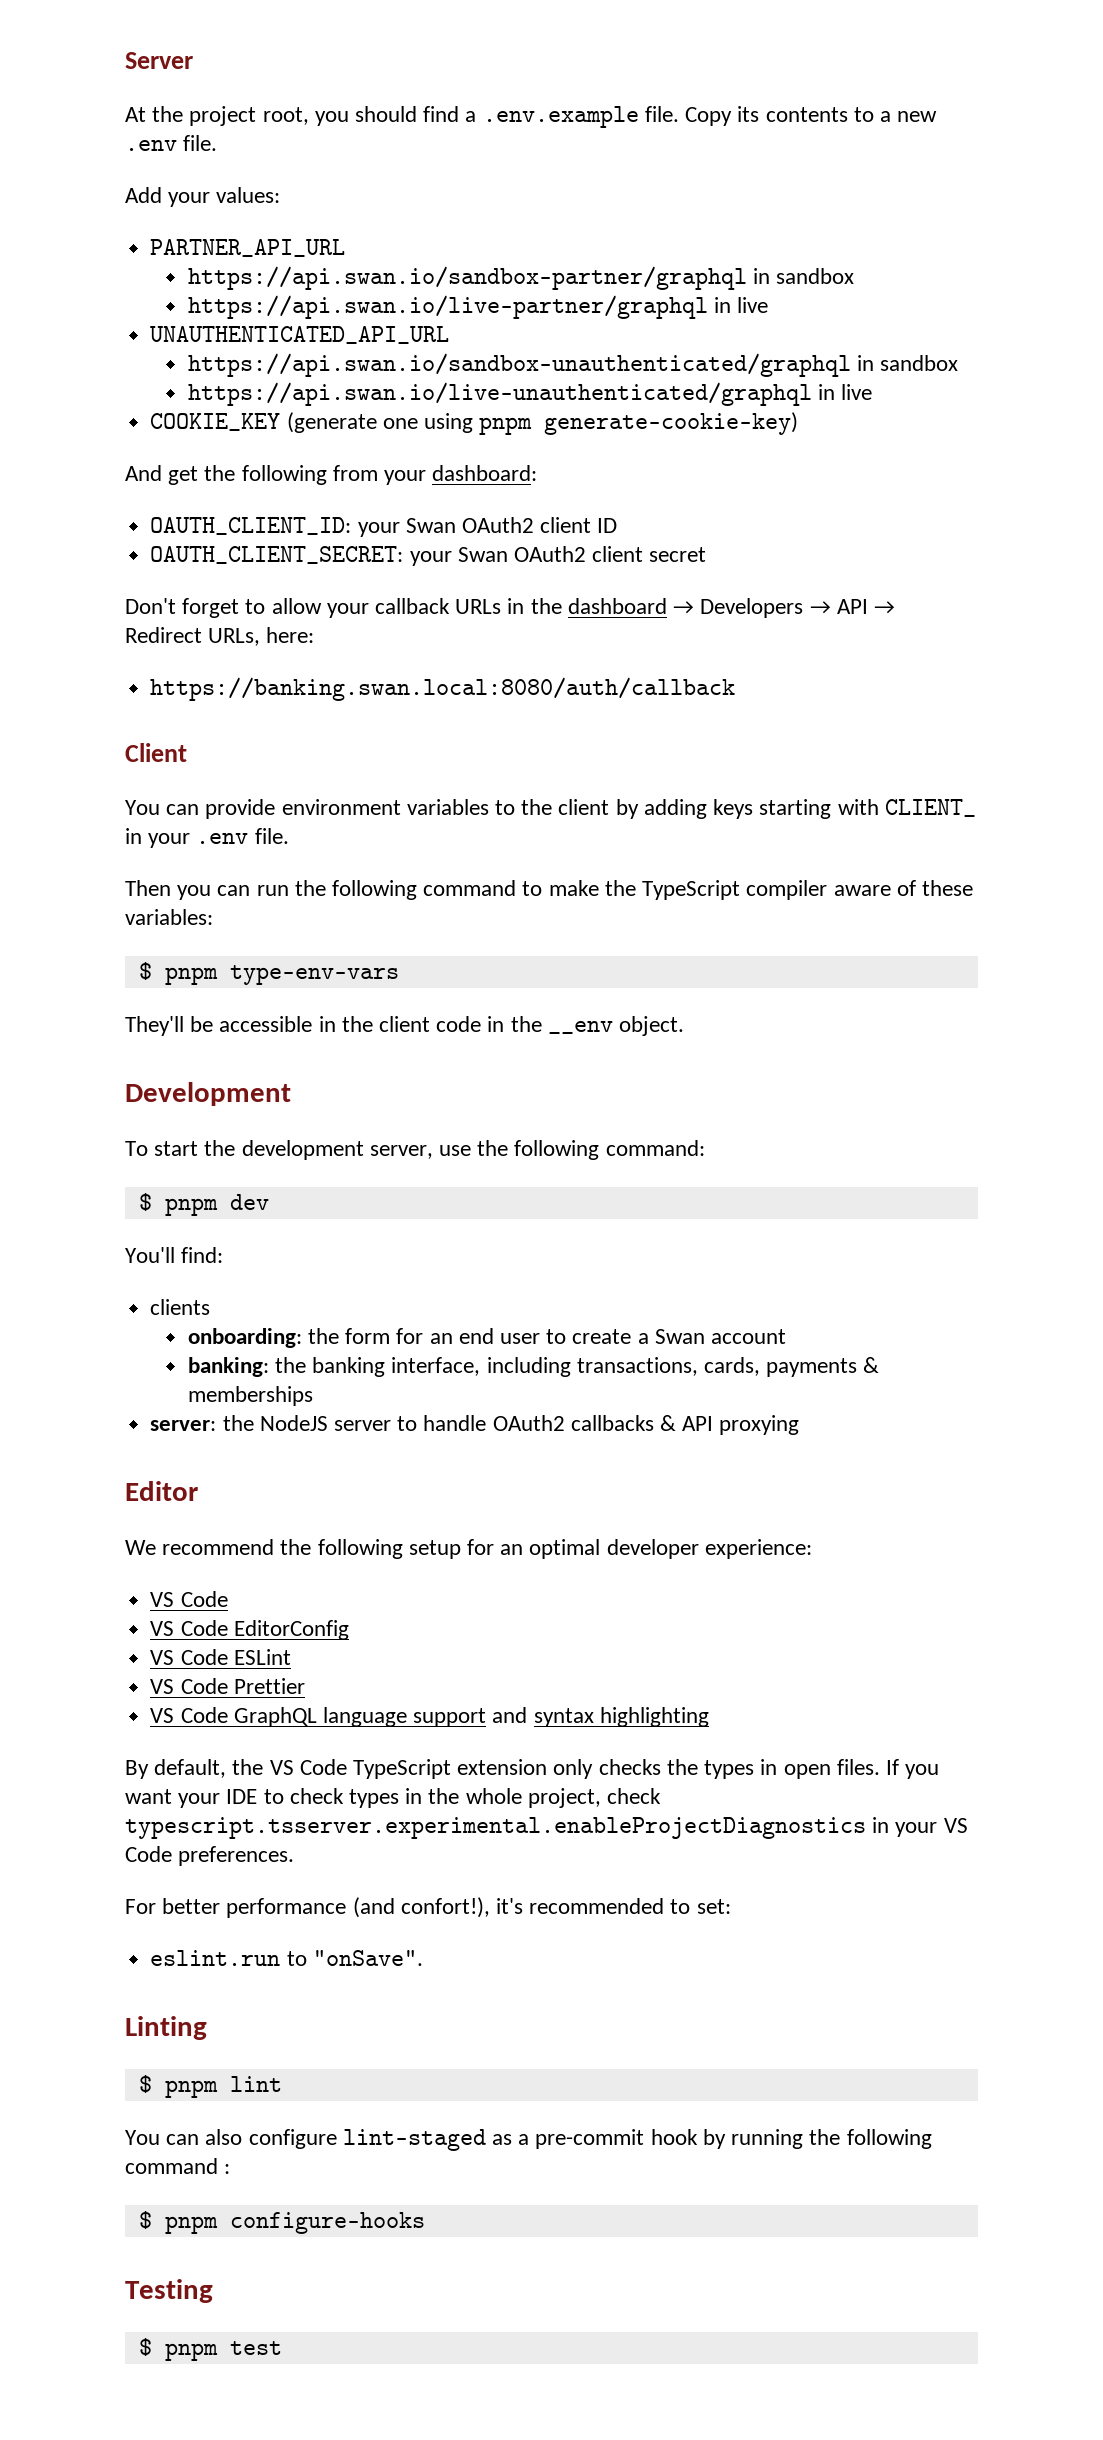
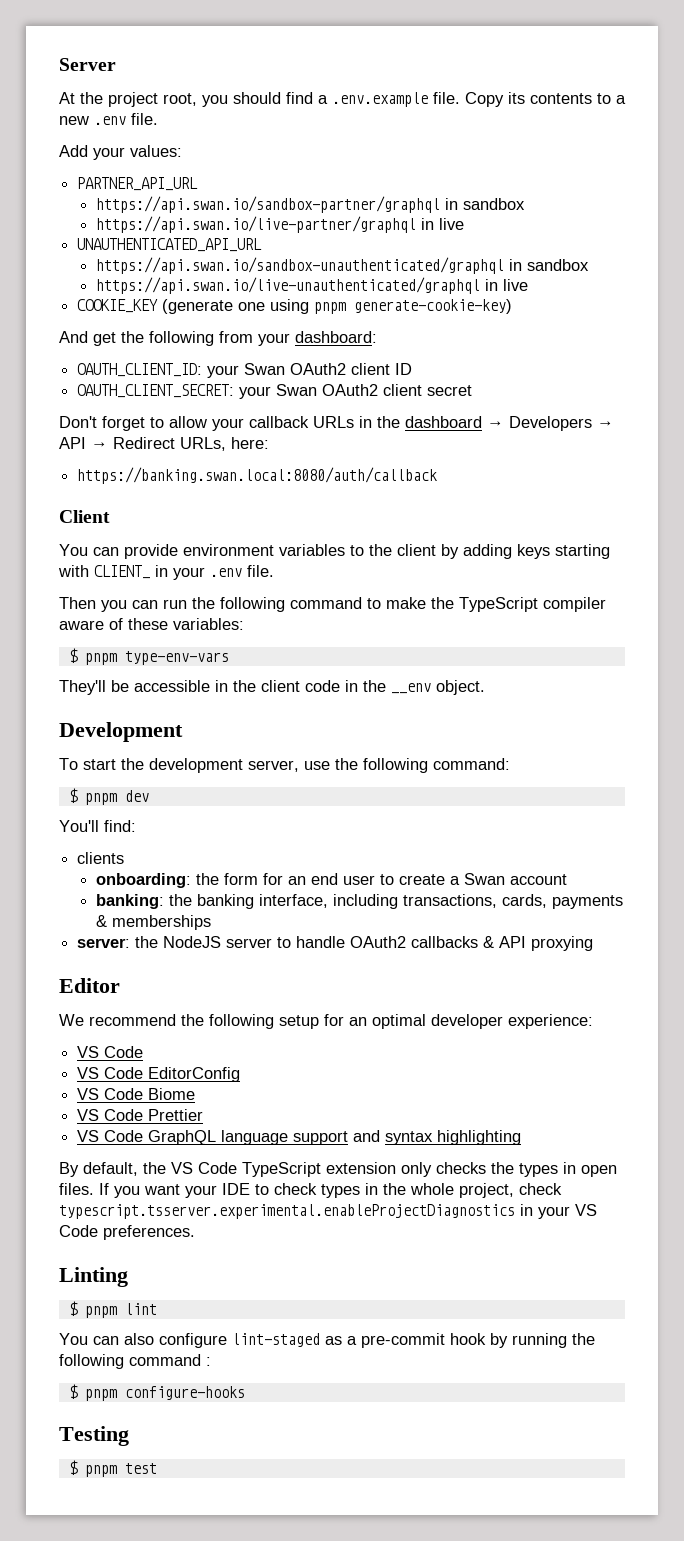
- VS Code ESLint
+ VS Code Biome
- For better performance (and confort!), it's recommended to set:
- eslint.run to "onSave".

